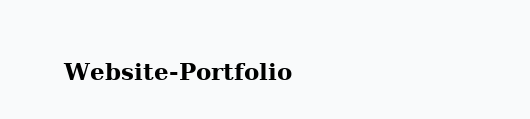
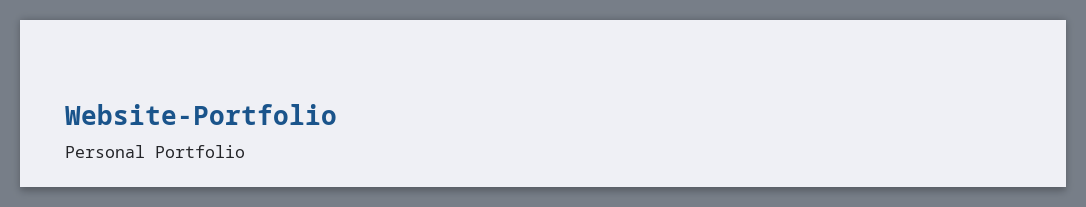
+ Personal Portfolio

